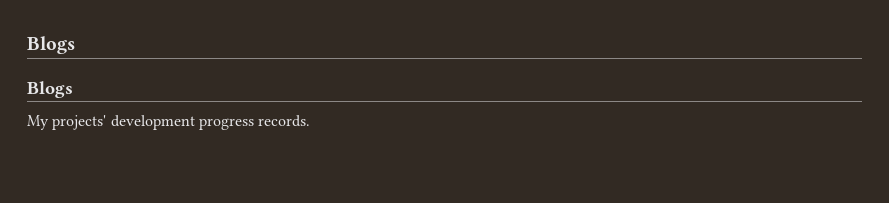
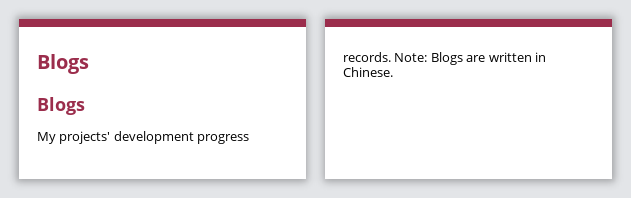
+ Note: Blogs are written in Chinese.

